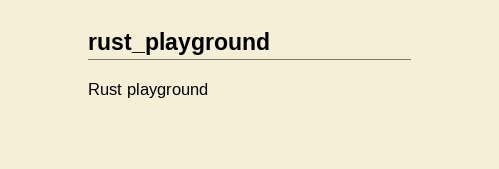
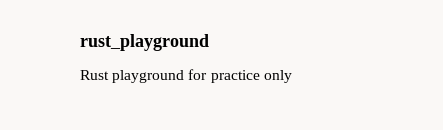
- Rust playground
+ Rust playground for practice only

